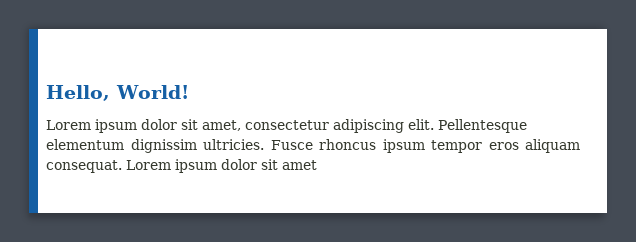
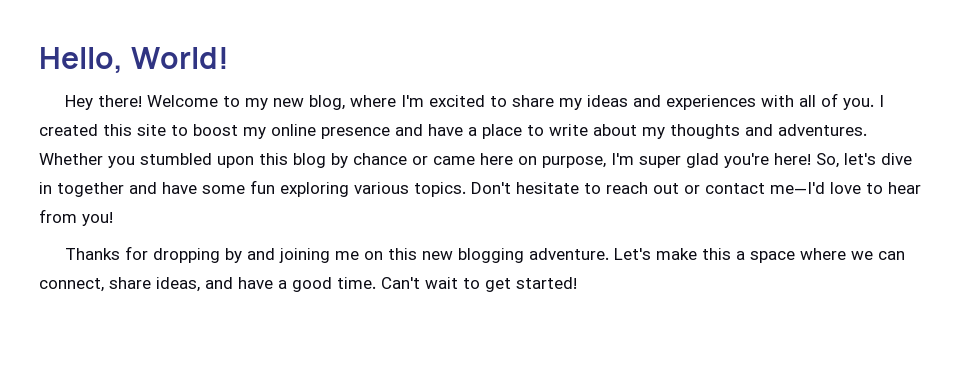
- Lorem ipsum dolor sit amet, consectetur adipiscing elit. Pellentesque elementum dignissim ultricies. Fusce rhoncus ipsum tempor eros aliquam consequat. Lorem ipsum dolor sit amet
+ Hey there! Welcome to my new blog, where I'm excited to share my ideas and experiences with all of you. I created this site to boost my online presence and have a place to write about my thoughts and adventures. Whether you stumbled upon this blog by chance or came here on purpose, I'm super glad you're here! So, let's dive in together and have some fun exploring various topics. Don't hesitate to reach out or contact me—I'd love to hear from you!
+ Thanks for dropping by and joining me on this new blogging adventure. Let's make this a space where we can connect, share ideas, and have a good time. Can't wait to get started!

